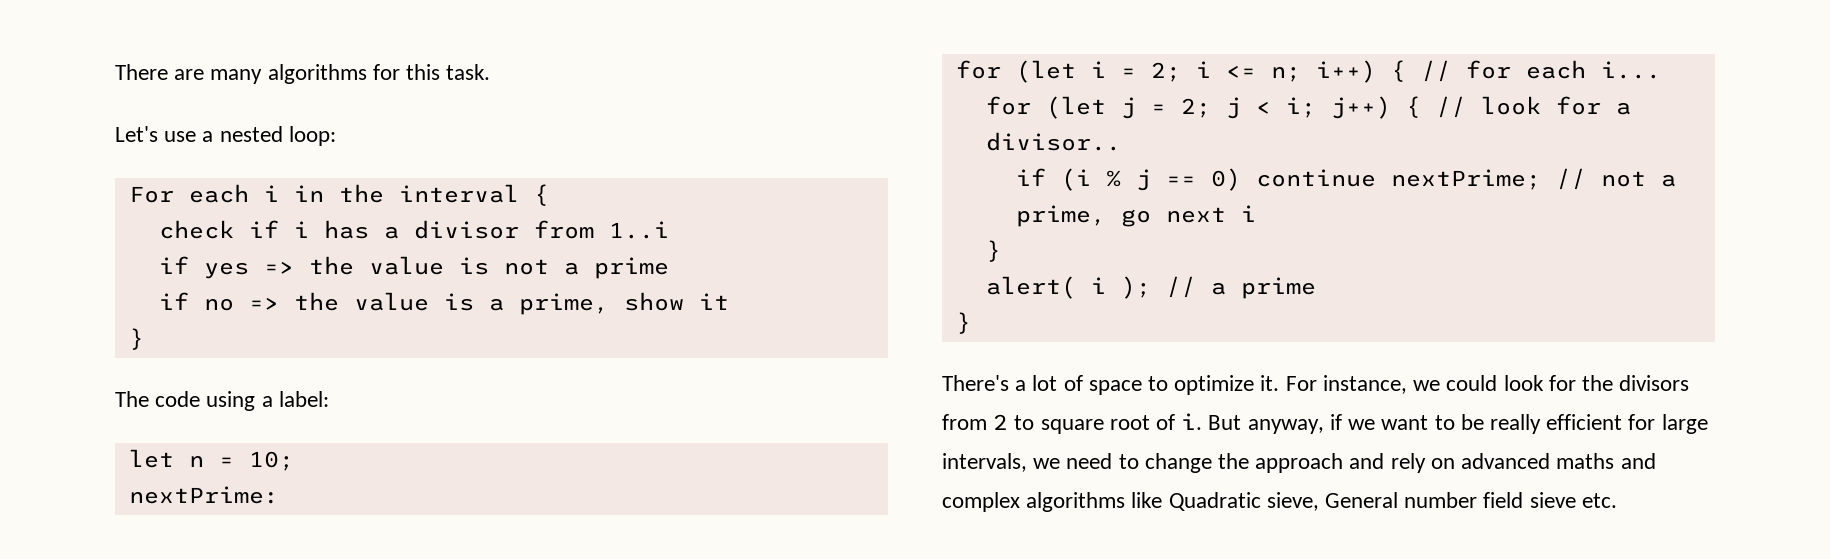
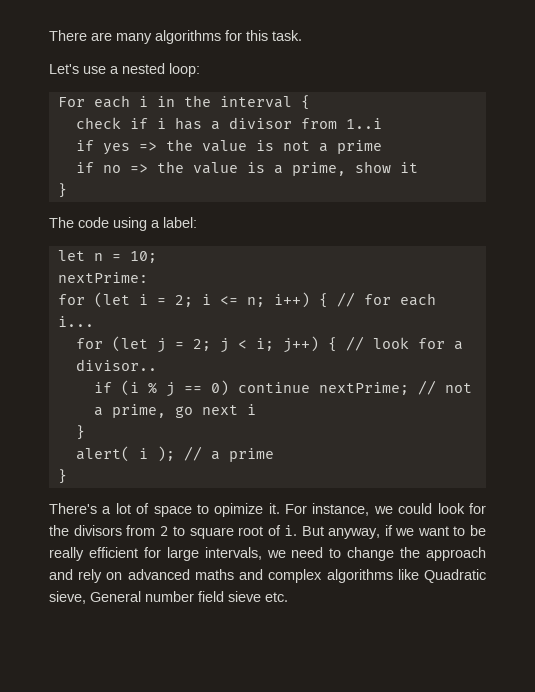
- There's a lot of space to optimize it.
+ There's a lot of space to opimize it.

